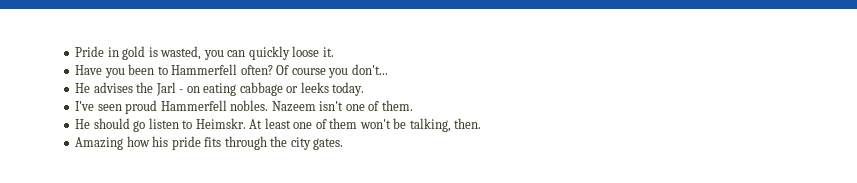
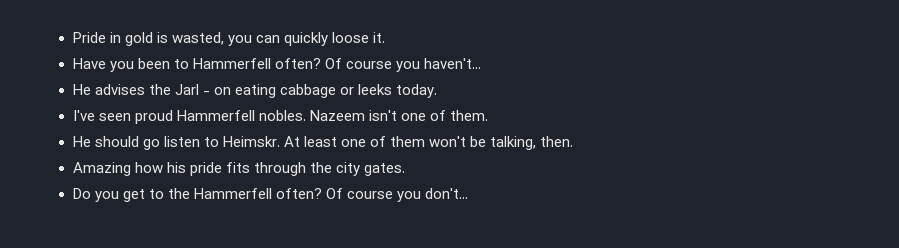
- Of course you don't...
+ Of course you haven't...
+ Do you get to the Hammerfell often? Of course you don't...

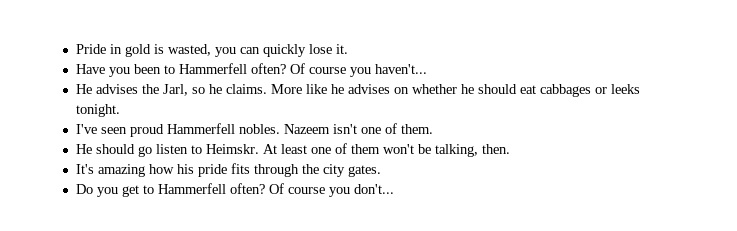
- Pride in gold is wasted, you can quickly loose it.
+ Pride in gold is wasted, you can quickly lose it.
- He advises the Jarl - on eating cabbage or leeks today.
+ He advises the Jarl, so he claims. More like he advises on whether he should eat cabbages or leeks tonight.
- Amazing how his pride fits through the city gates.
+ It's amazing how his pride fits through the city gates.
- Do you get to the Hammerfell often?
+ Do you get to Hammerfell often?

